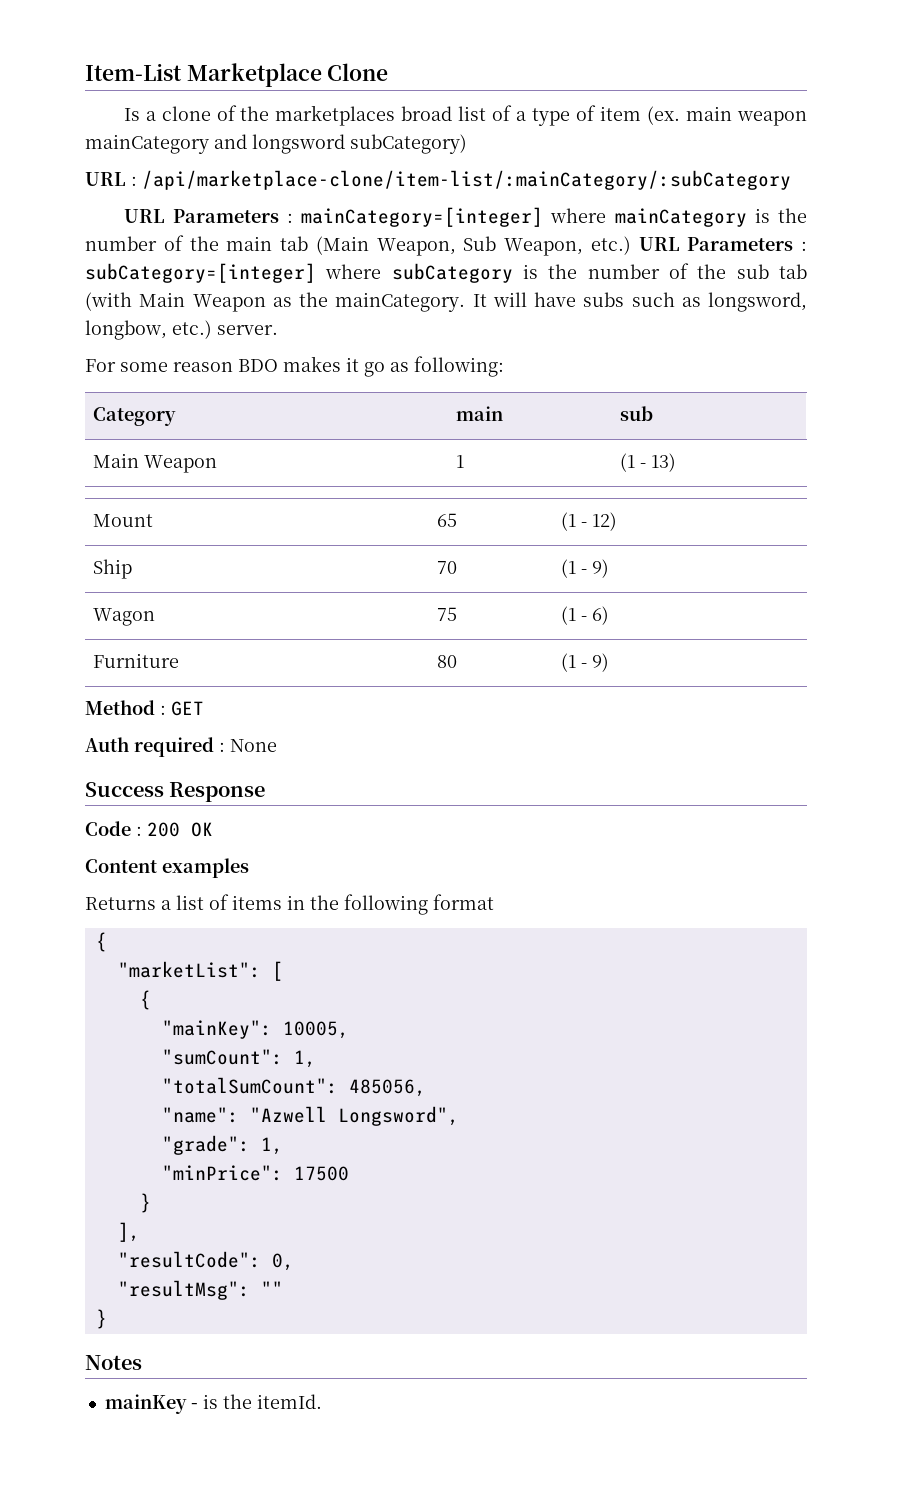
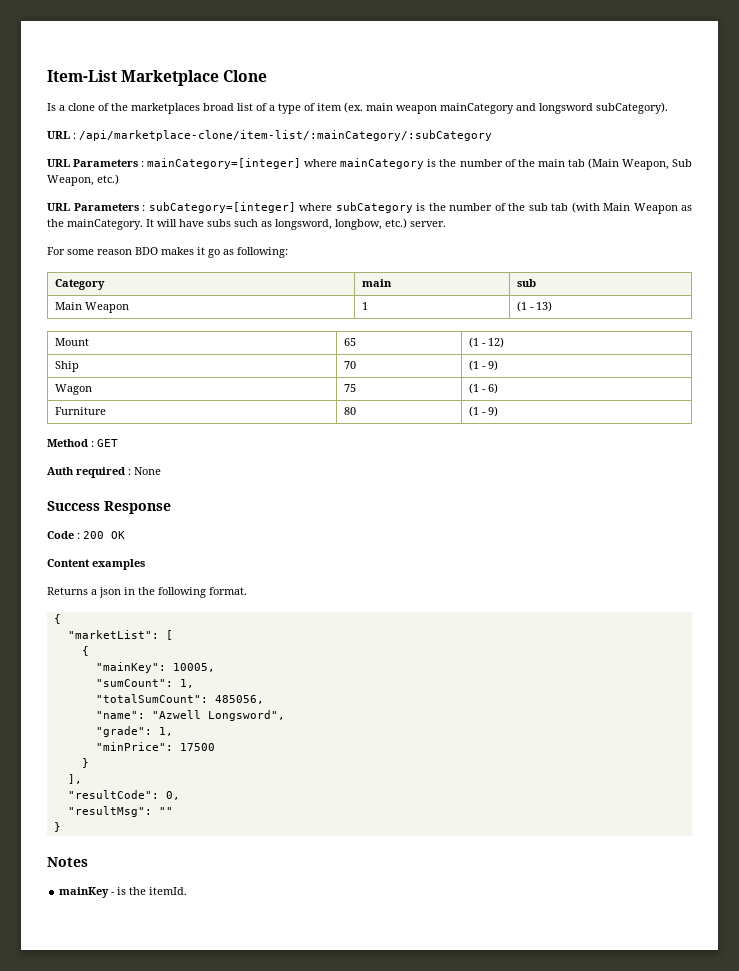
- Is a clone of the marketplaces broad list of a type of item (ex. main weapon mainCategory and longsword subCategory)
+ Is a clone of the marketplaces broad list of a type of item (ex. main weapon mainCategory and longsword subCategory).
- URL Parameters : mainCategory=[integer] where mainCategory is the number of the main tab (Main Weapon, Sub Weapon, etc.) URL Parameters : subCategory=[integer] where subCategory is the number of the sub tab (with Main Weapon as the mainCategory.
+ URL Parameters : mainCategory=[integer] where mainCategory is the number of the main tab (Main Weapon, Sub Weapon, etc.)
+ URL Parameters : subCategory=[integer] where subCategory is the number of the sub tab (with Main Weapon as the mainCategory.
- Returns a list of items in the following format
+ Returns a json in the following format.

